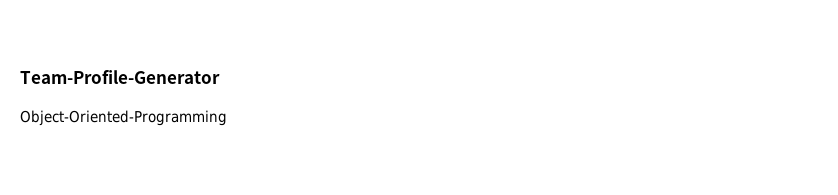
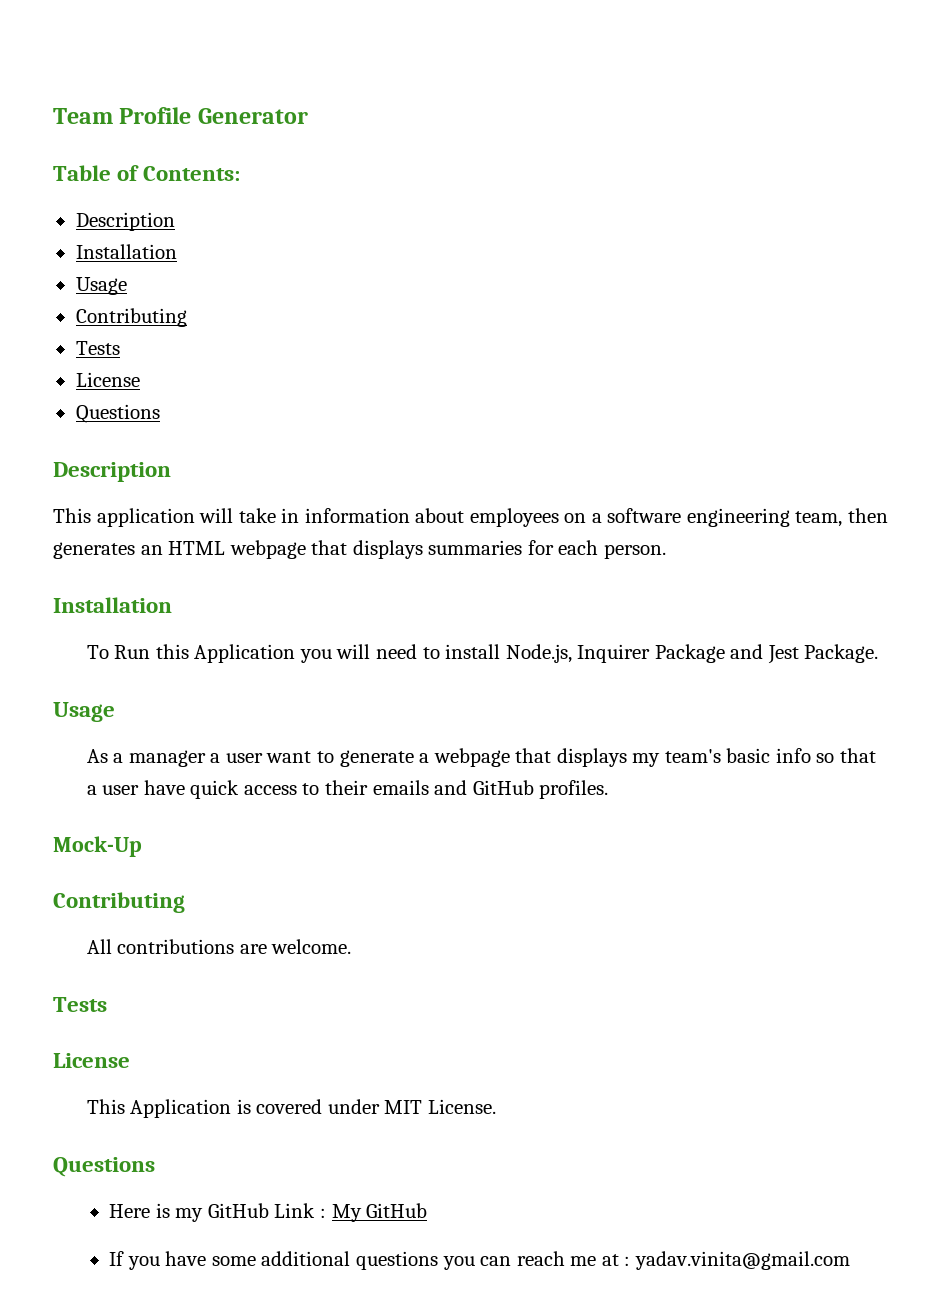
- Team-Profile-Generator
- Object-Oriented-Programming
+ Team Profile Generator
+ Table of Contents:
+ Description
+ Installation
+ Usage
+ Contributing
+ Tests
+ License
+ Questions
+ Description
+ This application will take in information about employees on a software engineering team, then generates an HTML webpage that displays summaries for each person.
+ Installation
+ To Run this Application you will need to install Node.js, Inquirer Package and Jest Package.
+ Usage
+ As a manager a user want to generate a webpage that displays my team's basic info so that a user have quick access to their emails and GitHub profiles.
+ Mock-Up
+ Contributing
+ All contributions are welcome.
+ Tests
+ License
+ This Application is covered under MIT License.
+ Questions
+ Here is my GitHub Link : My GitHub
+ If you have some additional questions you can reach me at : yadav.vinita@gmail.com

